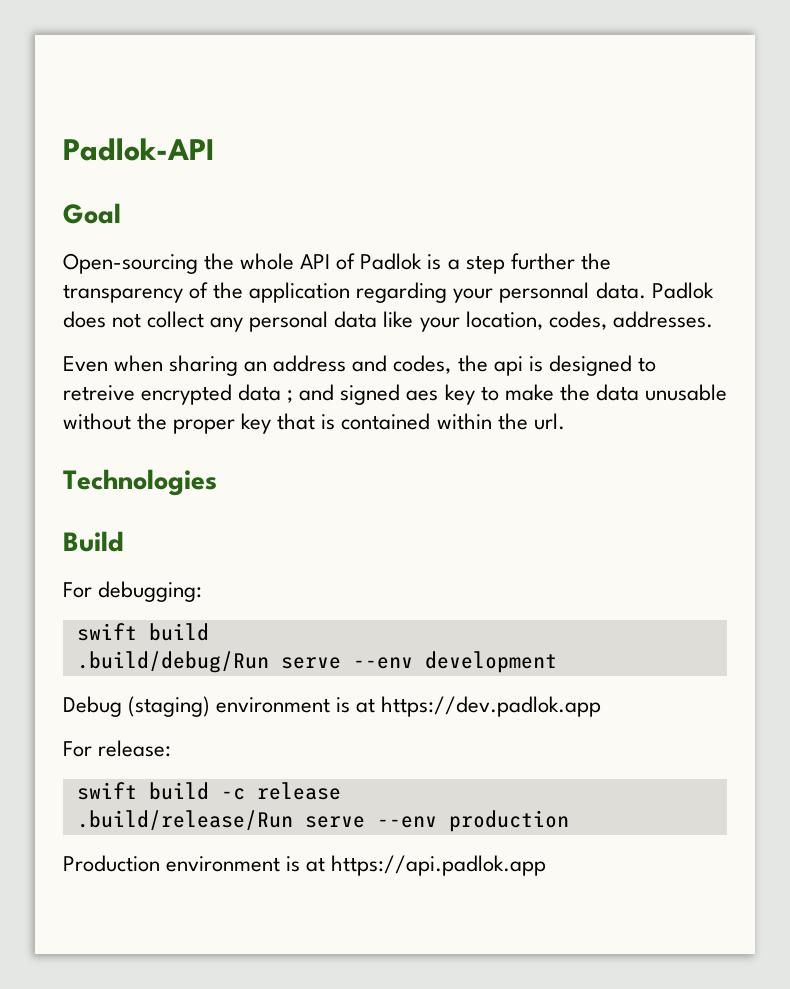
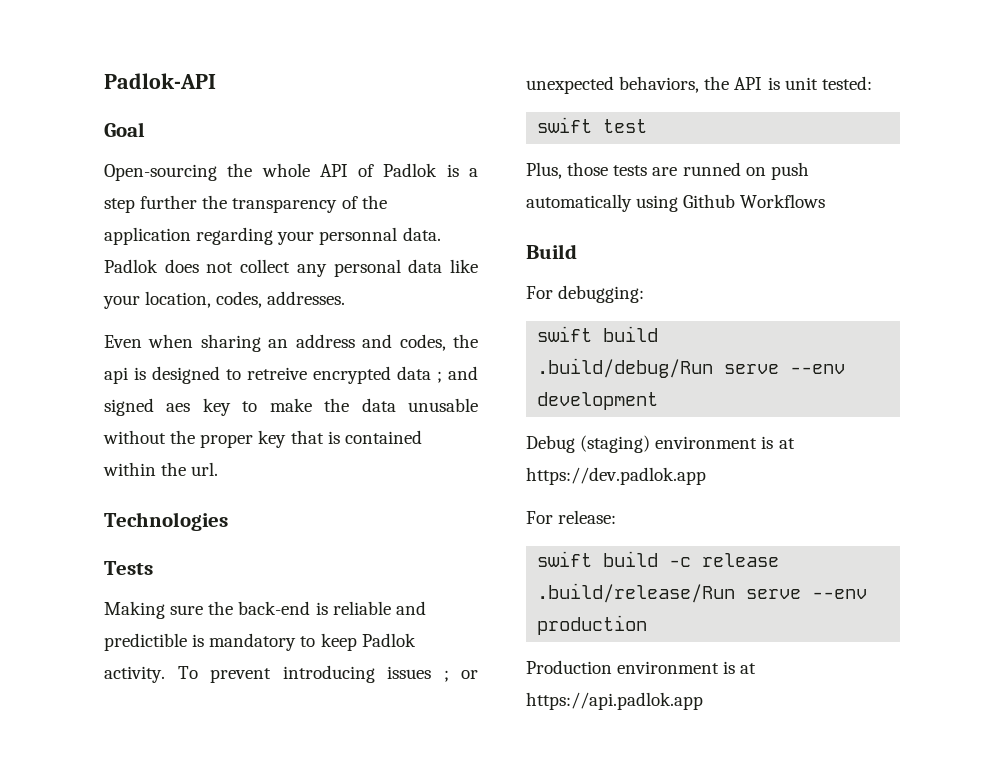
+ Tests
+ Making sure the back-end is reliable and predictible is mandatory to keep Padlok activity. To prevent introducing issues ; or unexpected behaviors, the API is unit tested:
+ swift test
+ Plus, those tests are runned on push automatically using Github Workflows

